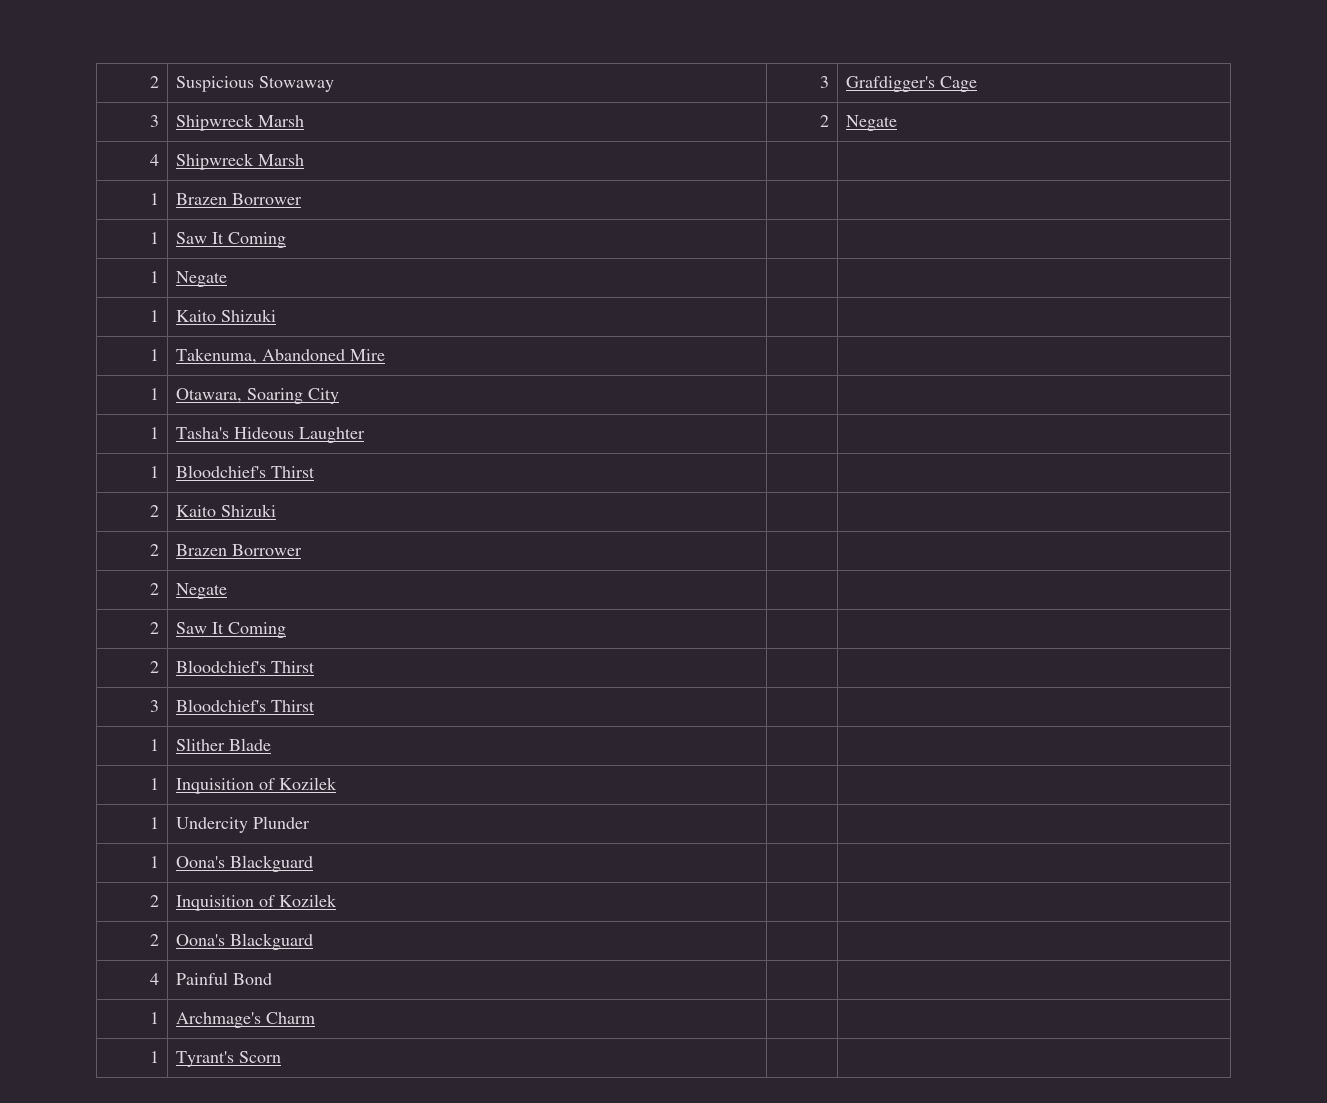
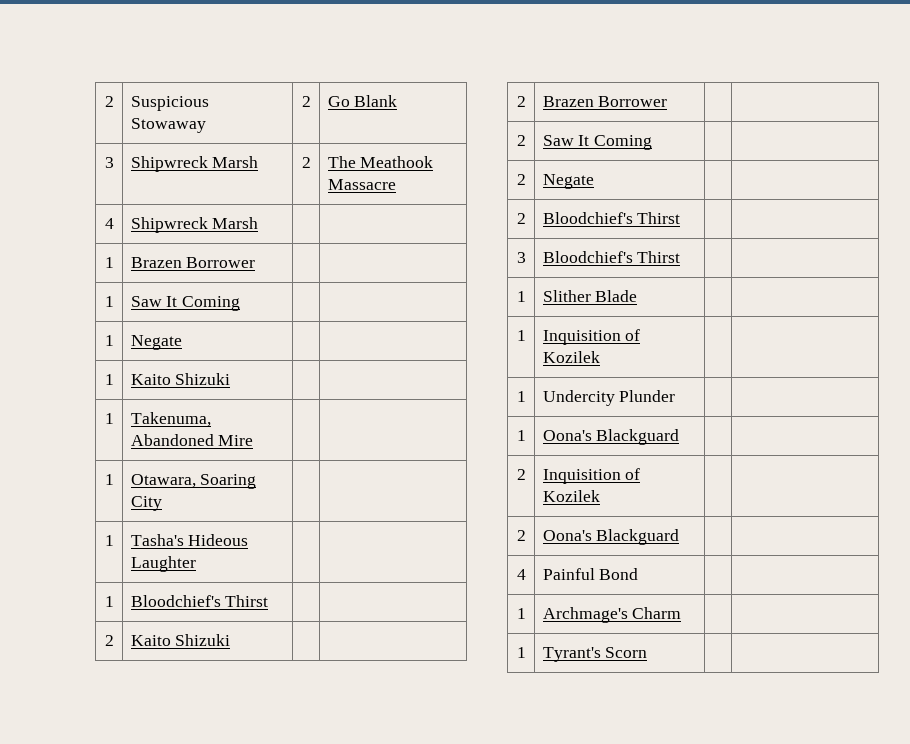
- 2 | Suspicious Stowaway | 3 | Grafdigger's Cage
+ 2 | Suspicious Stowaway | 2 | Go Blank
- 3 | Shipwreck Marsh | 2 | Negate
+ 3 | Shipwreck Marsh | 2 | The Meathook Massacre
+ 2 | Saw It Coming | |
  2 | Negate | |
- 2 | Saw It Coming | |

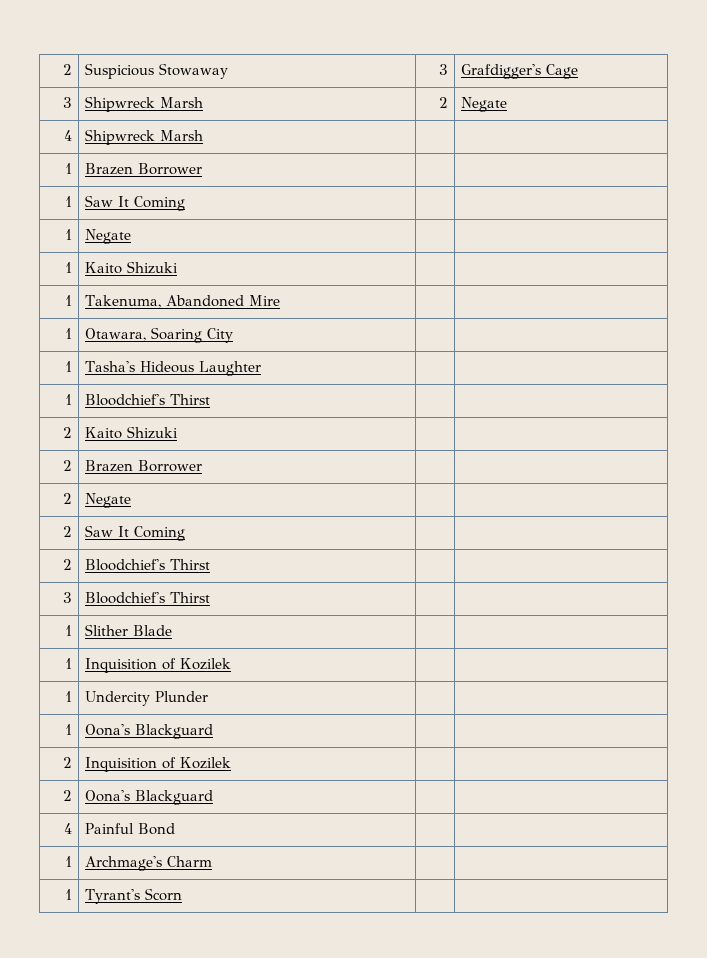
- 2 | Suspicious Stowaway | 2 | Go Blank
+ 2 | Suspicious Stowaway | 3 | Grafdigger's Cage
- 3 | Shipwreck Marsh | 2 | The Meathook Massacre
+ 3 | Shipwreck Marsh | 2 | Negate
+ 2 | Negate | |
  2 | Saw It Coming | |
- 2 | Negate | |

